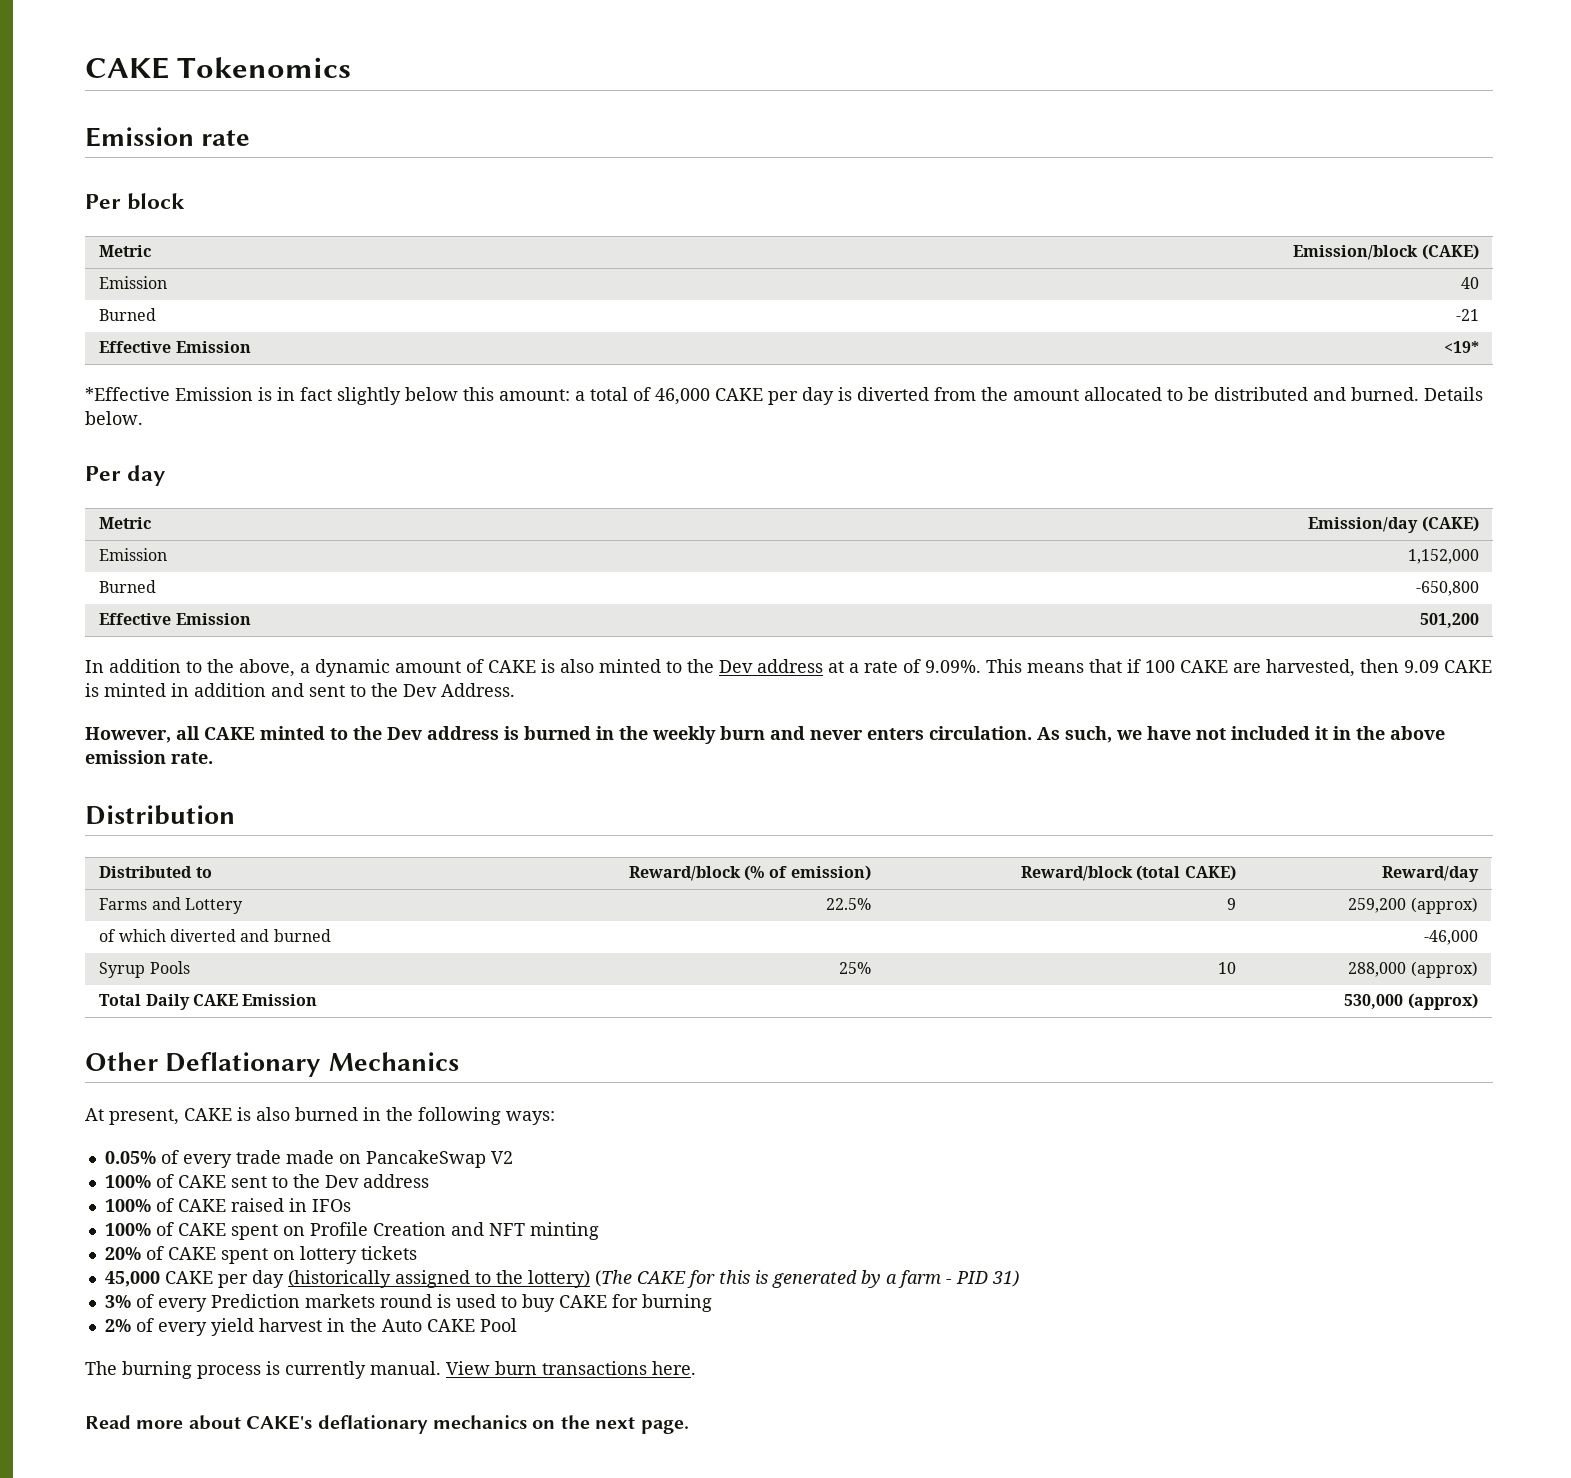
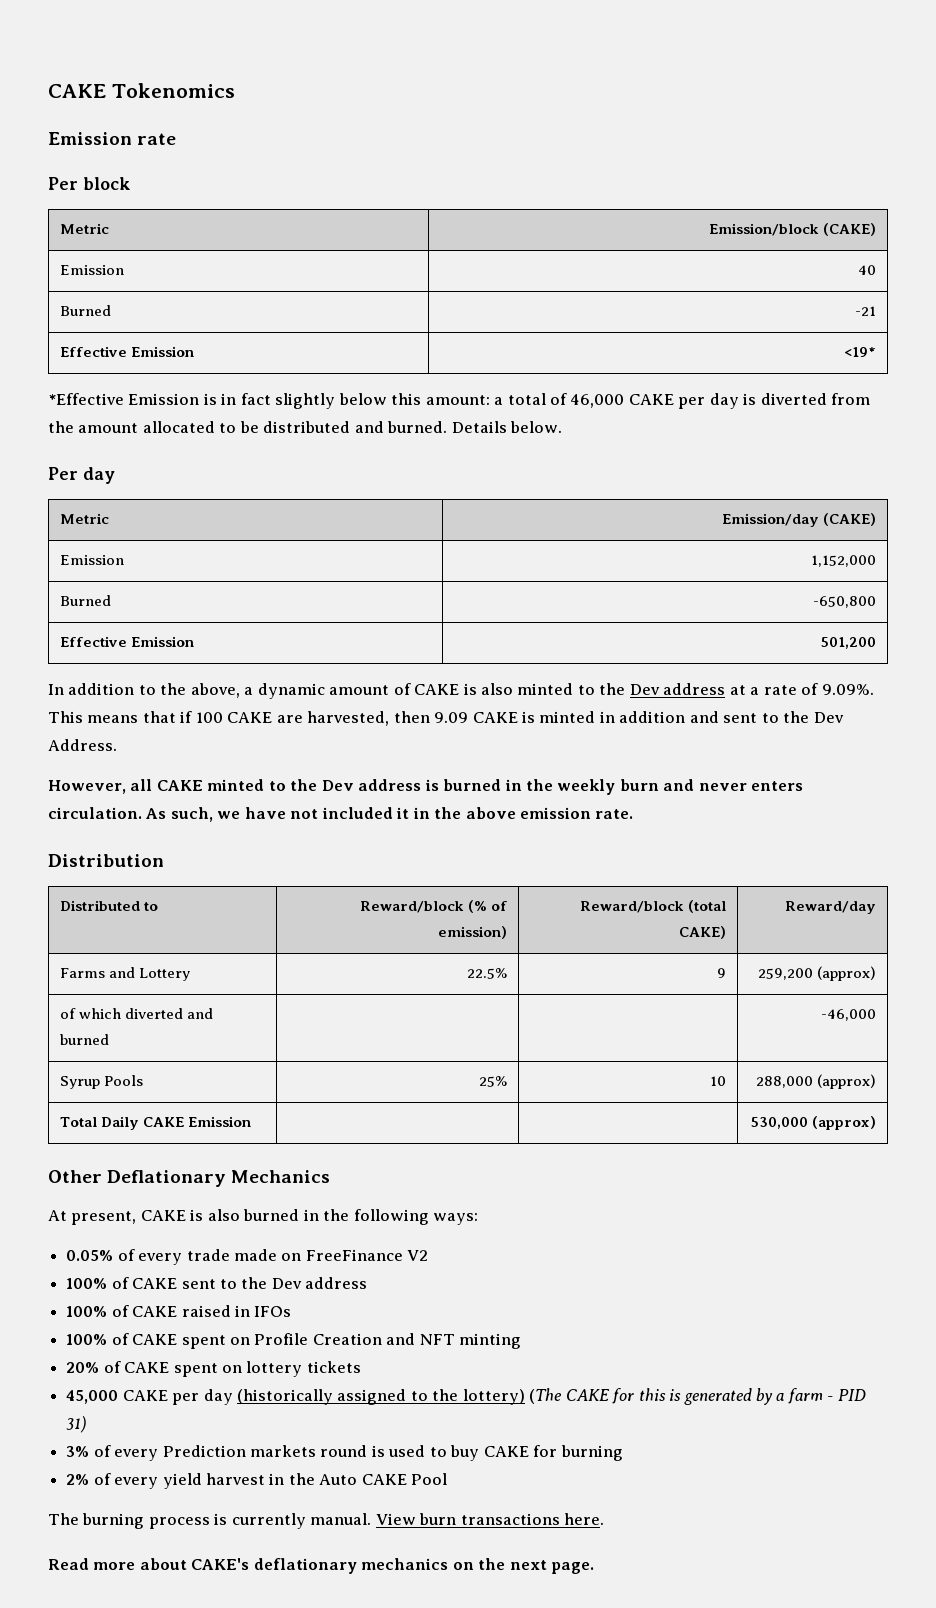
- 0.05% of every trade made on PancakeSwap V2
+ 0.05% of every trade made on FreeFinance V2

